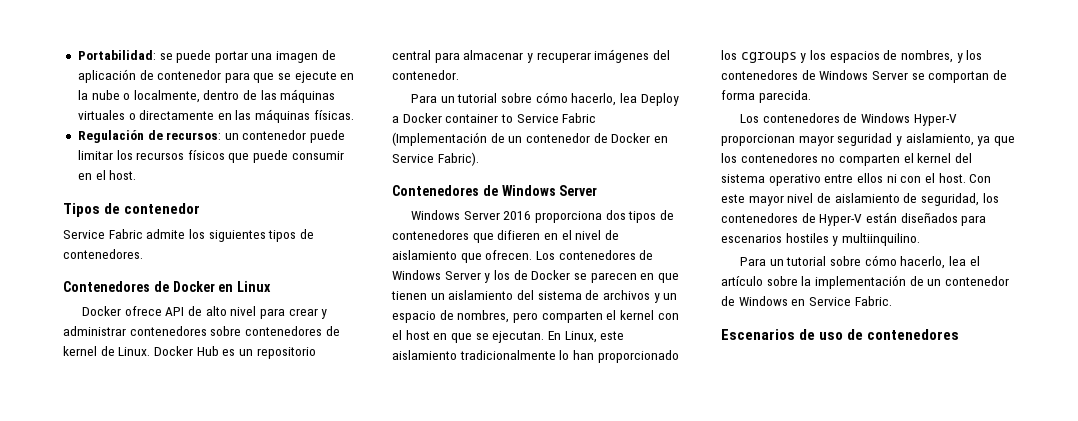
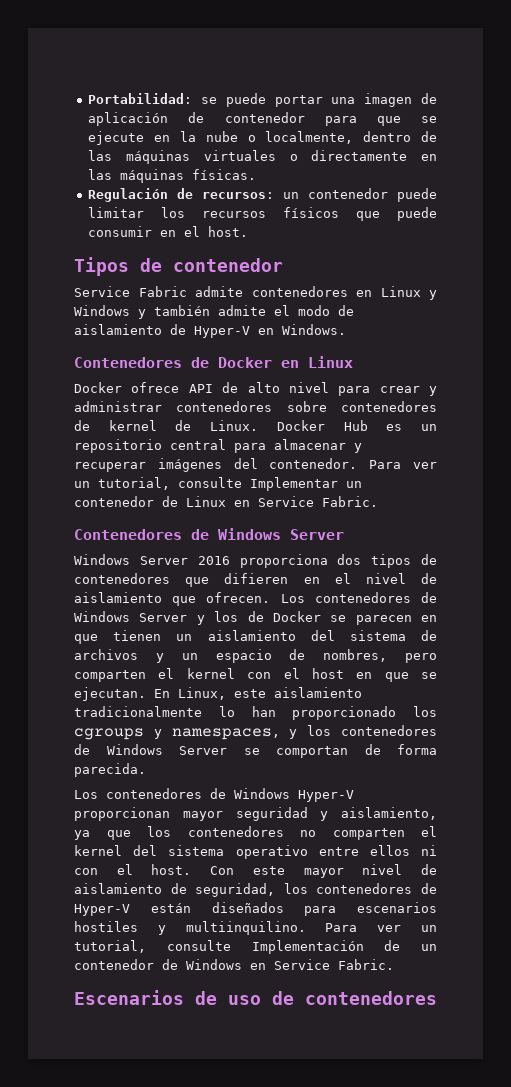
- Service Fabric admite los siguientes tipos de contenedores.
+ Service Fabric admite contenedores en Linux y Windows y también admite el modo de aislamiento de Hyper-V en Windows.
- Docker Hub es un repositorio central para almacenar y recuperar imágenes del contenedor.
- Para un tutorial sobre cómo hacerlo, lea Deploy a Docker container to Service Fabric (Implementación de un contenedor de Docker en Service Fabric).
+ Docker Hub es un repositorio central para almacenar y recuperar imágenes del contenedor. Para ver un tutorial, consulte Implementar un contenedor de Linux en Service Fabric.
- En Linux, este aislamiento tradicionalmente lo han proporcionado los cgroups y los espacios de nombres, y los contenedores de Windows Server se comportan de forma parecida.
+ En Linux, este aislamiento tradicionalmente lo han proporcionado los cgroups y namespaces, y los contenedores de Windows Server se comportan de forma parecida.
- Con este mayor nivel de aislamiento de seguridad, los contenedores de Hyper-V están diseñados para escenarios hostiles y multiinquilino.
- Para un tutorial sobre cómo hacerlo, lea el artículo sobre la implementación de un contenedor de Windows en Service Fabric.
+ Con este mayor nivel de aislamiento de seguridad, los contenedores de Hyper-V están diseñados para escenarios hostiles y multiinquilino. Para ver un tutorial, consulte Implementación de un contenedor de Windows en Service Fabric.

